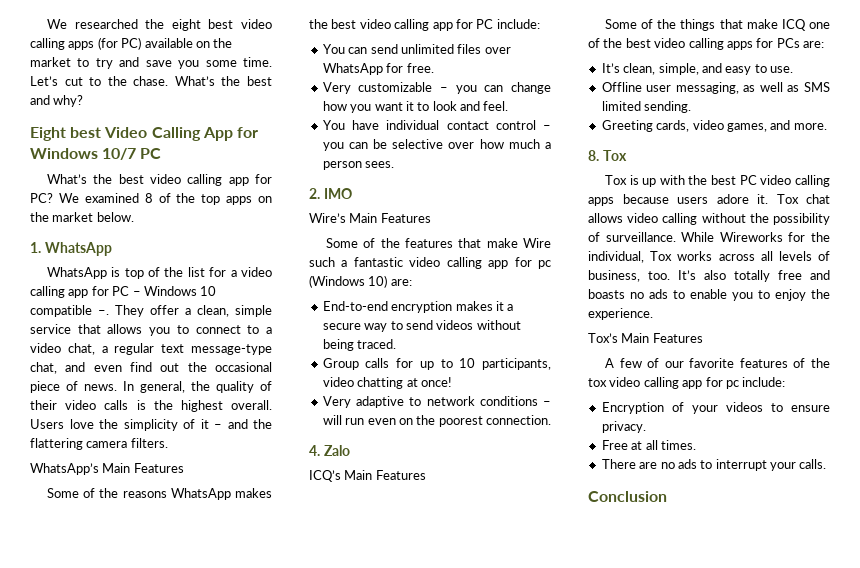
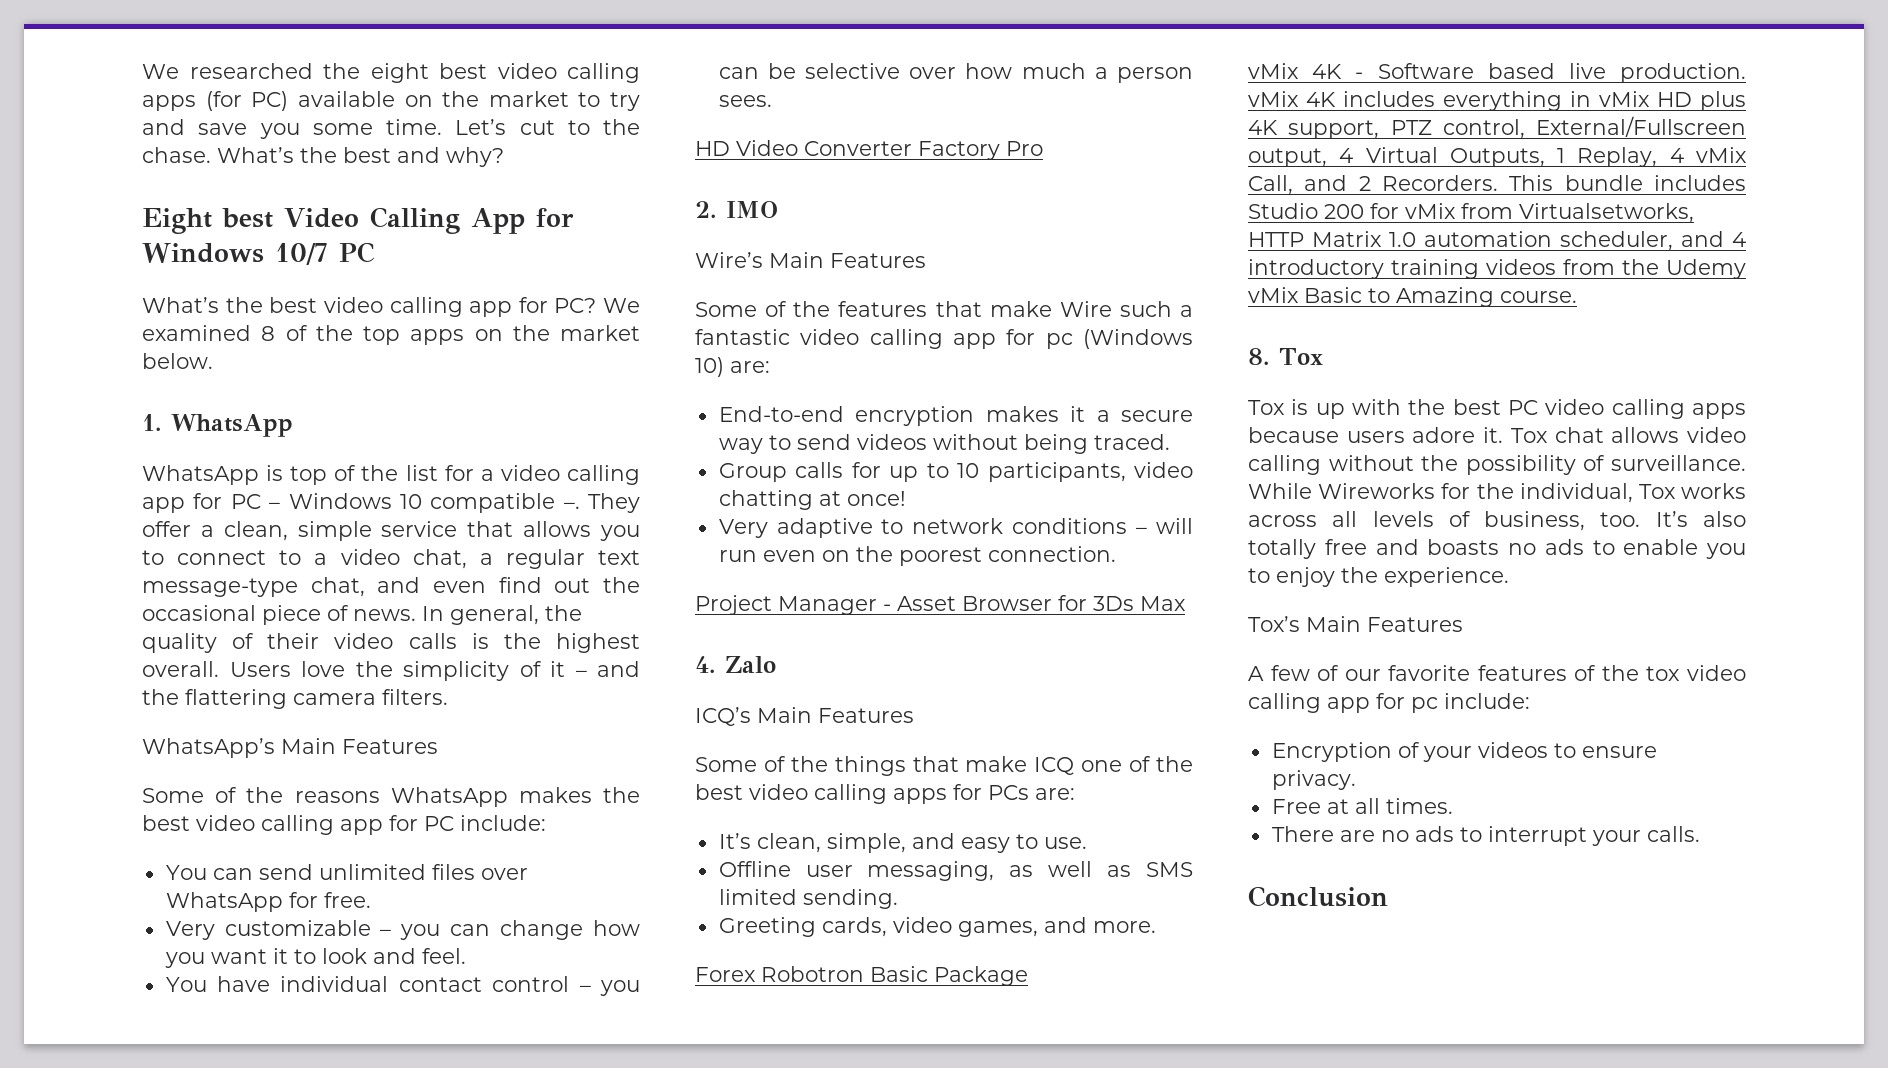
+ HD Video Converter Factory Pro
+ Project Manager - Asset Browser for 3Ds Max
+ Forex Robotron Basic Package
+ vMix 4K - Software based live production. vMix 4K includes everything in vMix HD plus 4K support, PTZ control, External/Fullscreen output, 4 Virtual Outputs, 1 Replay, 4 vMix Call, and 2 Recorders. This bundle includes Studio 200 for vMix from Virtualsetworks, HTTP Matrix 1.0 automation scheduler, and 4 introductory training videos from the Udemy vMix Basic to Amazing course.

